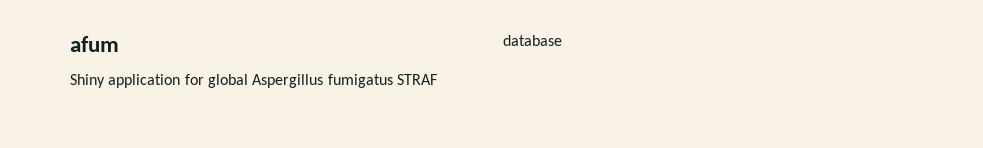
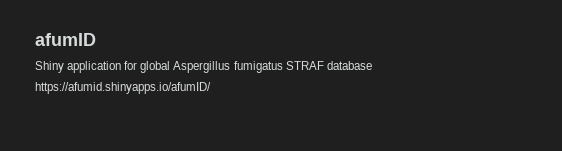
- afum
+ afumID
+ https://afumid.shinyapps.io/afumID/

